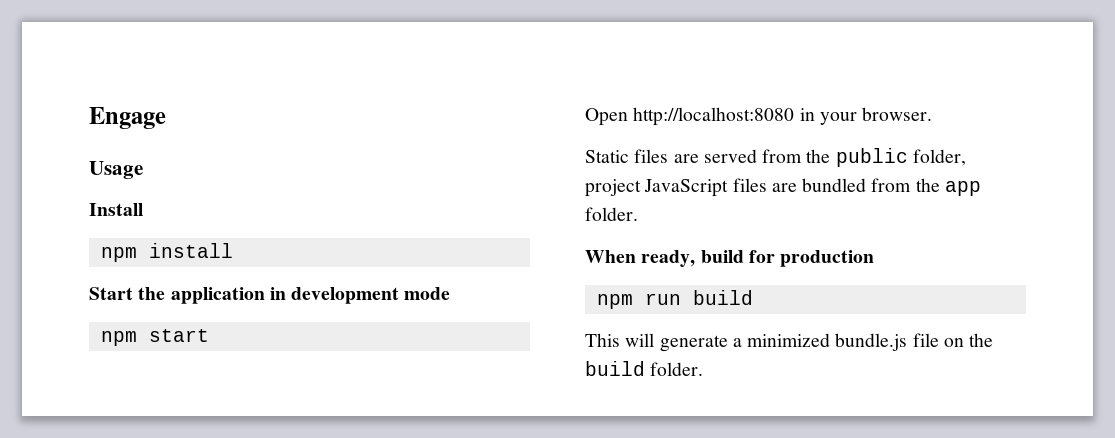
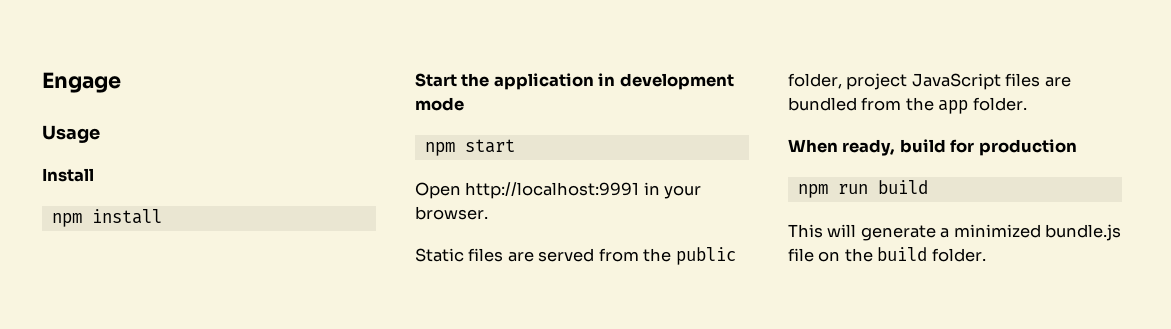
- Open http://localhost:8080 in your browser.
+ Open http://localhost:9991 in your browser.

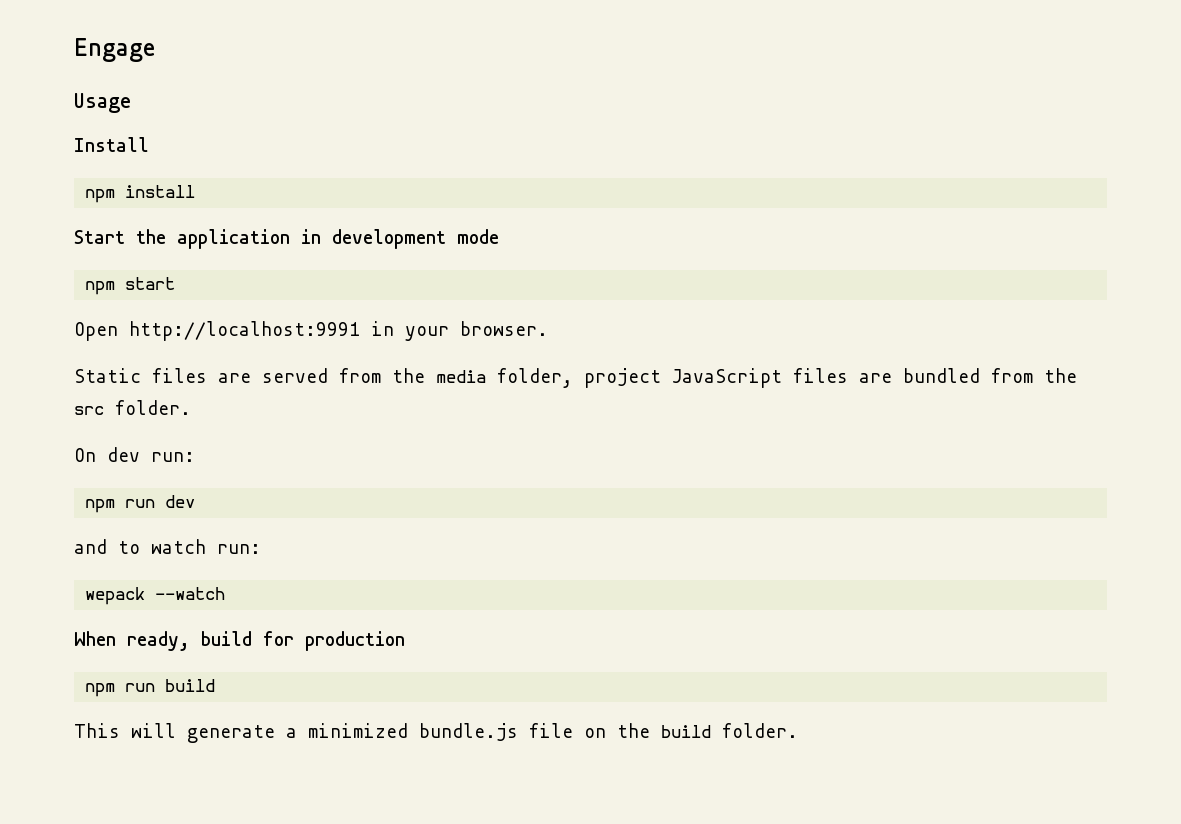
- Static files are served from the public folder, project JavaScript files are bundled from the app folder.
+ Static files are served from the media folder, project JavaScript files are bundled from the src folder.
+ On dev run:
+ npm run dev
+ and to watch run:
+ wepack --watch

